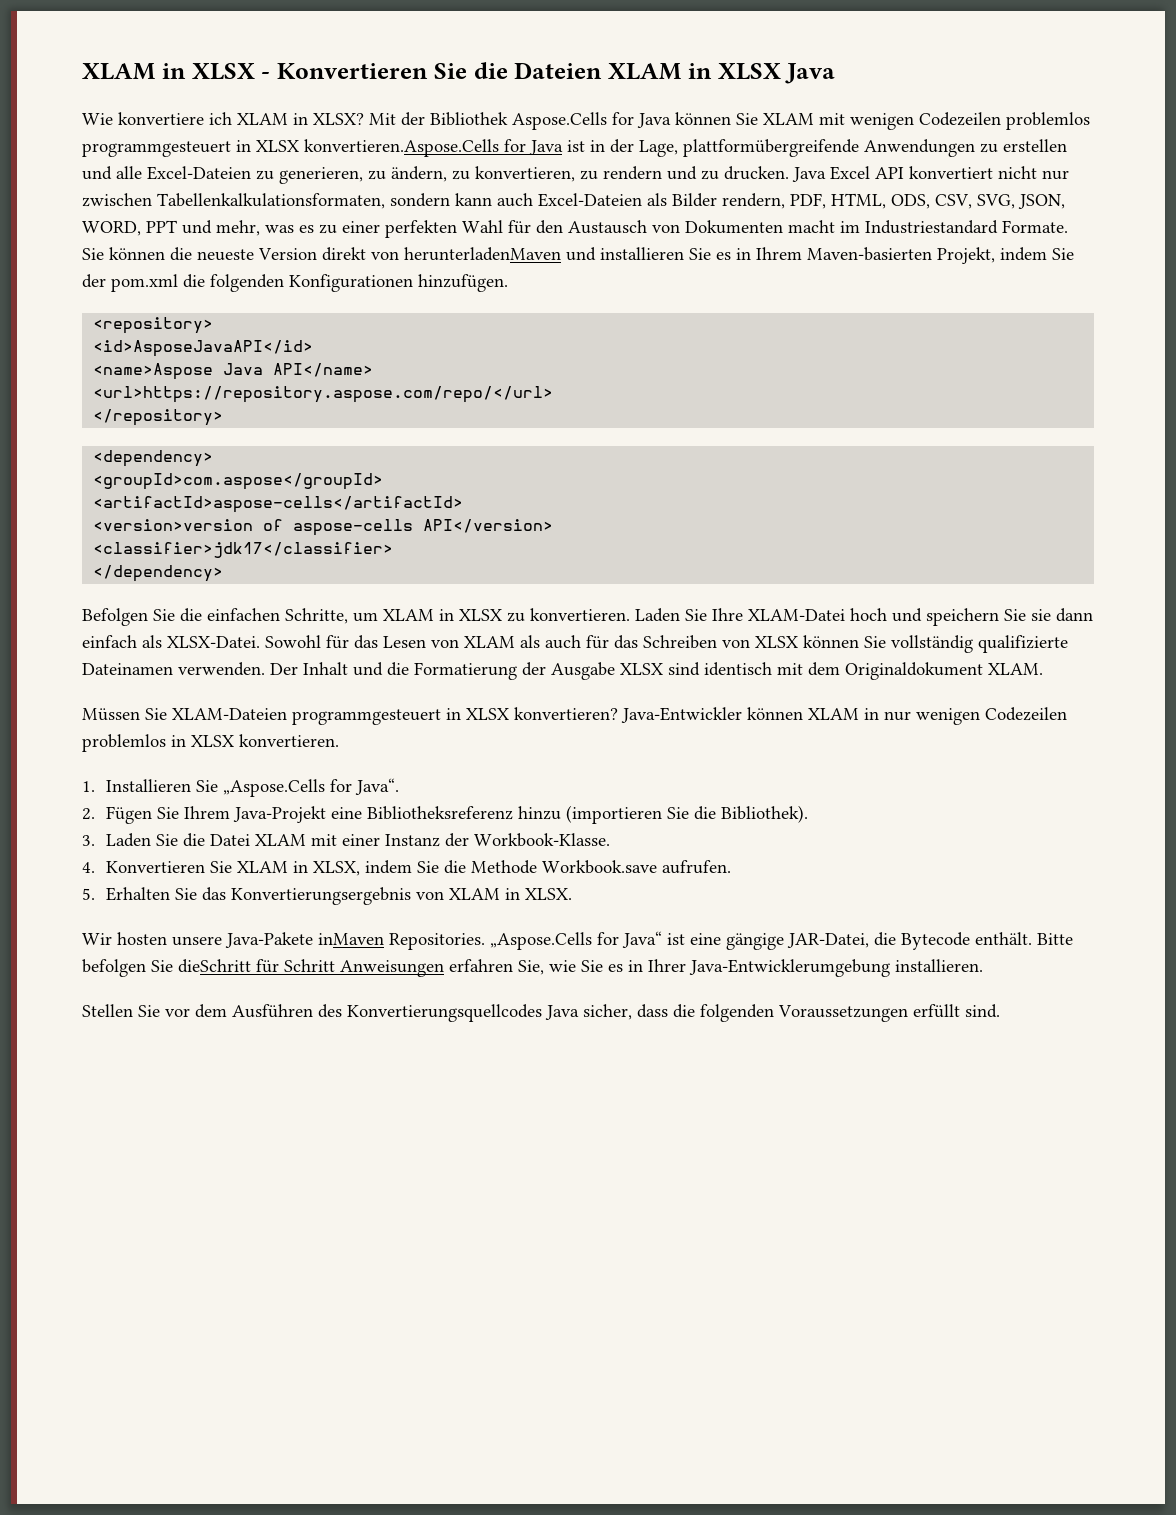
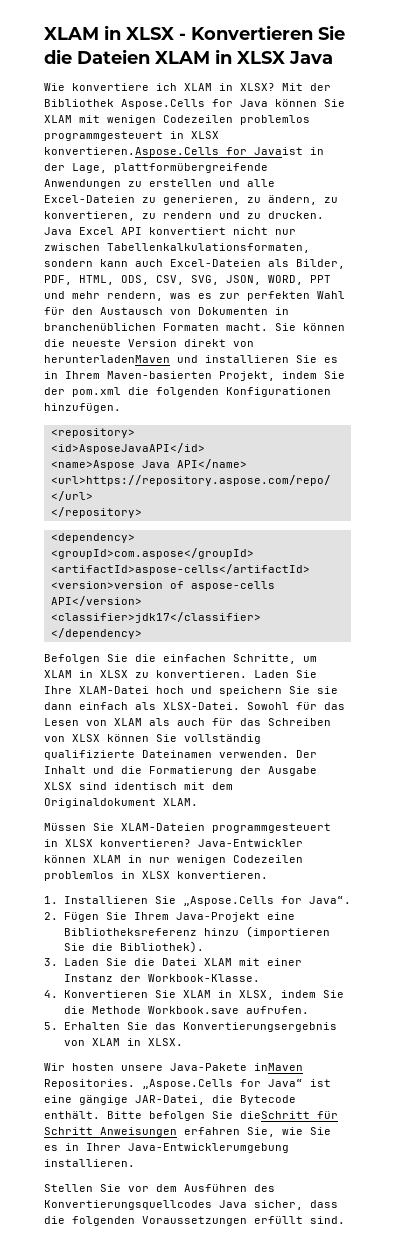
- Mit der Bibliothek Aspose.Cells for Java können Sie XLAM mit wenigen Codezeilen problemlos programmgesteuert in XLSX konvertieren.Aspose.Cells for Java ist in der Lage, plattformübergreifende Anwendungen zu erstellen und alle Excel-Dateien zu generieren, zu ändern, zu konvertieren, zu rendern und zu drucken.
+ Mit der Bibliothek Aspose.Cells for Java können Sie XLAM mit wenigen Codezeilen problemlos programmgesteuert in XLSX konvertieren.Aspose.Cells for Javaist in der Lage, plattformübergreifende Anwendungen zu erstellen und alle Excel-Dateien zu generieren, zu ändern, zu konvertieren, zu rendern und zu drucken.
- Java Excel API konvertiert nicht nur zwischen Tabellenkalkulationsformaten, sondern kann auch Excel-Dateien als Bilder rendern, PDF, HTML, ODS, CSV, SVG, JSON, WORD, PPT und mehr, was es zu einer perfekten Wahl für den Austausch von Dokumenten macht im Industriestandard Formate.
+ Java Excel API konvertiert nicht nur zwischen Tabellenkalkulationsformaten, sondern kann auch Excel-Dateien als Bilder, PDF, HTML, ODS, CSV, SVG, JSON, WORD, PPT und mehr rendern, was es zur perfekten Wahl für den Austausch von Dokumenten in branchenüblichen Formaten macht.

